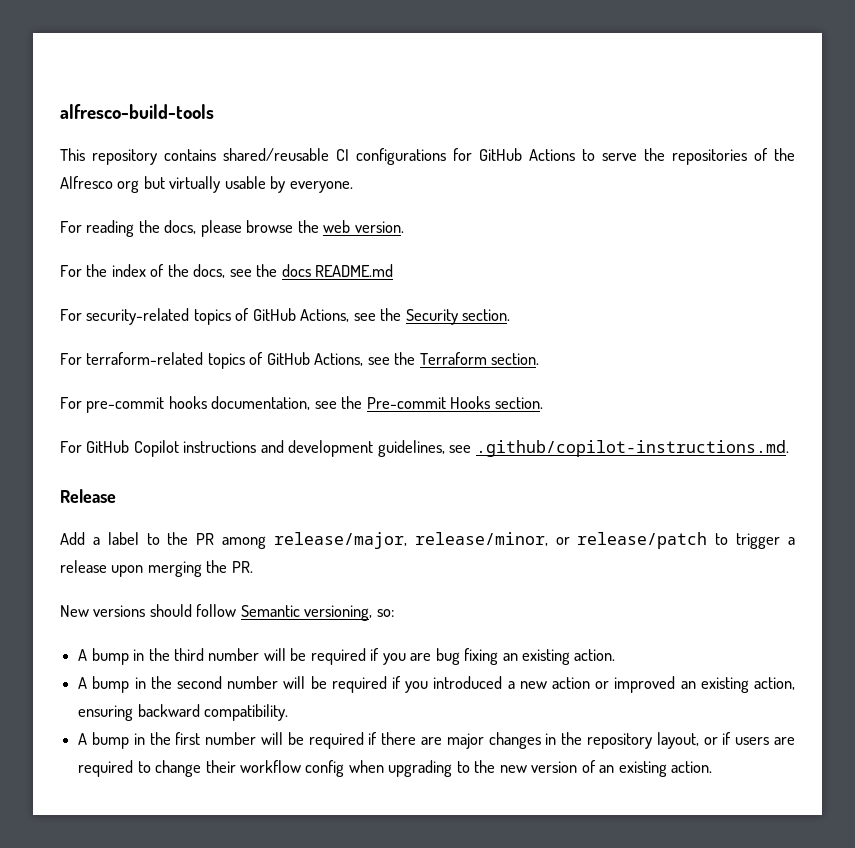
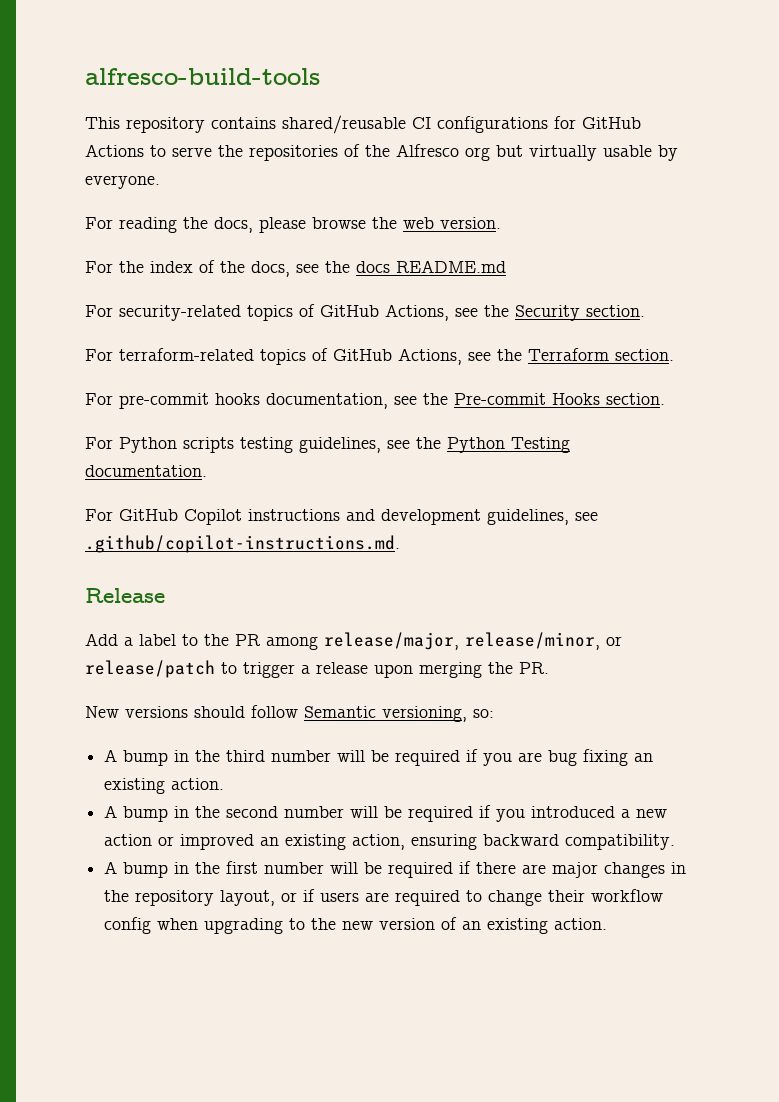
+ For Python scripts testing guidelines, see the Python Testing documentation.

